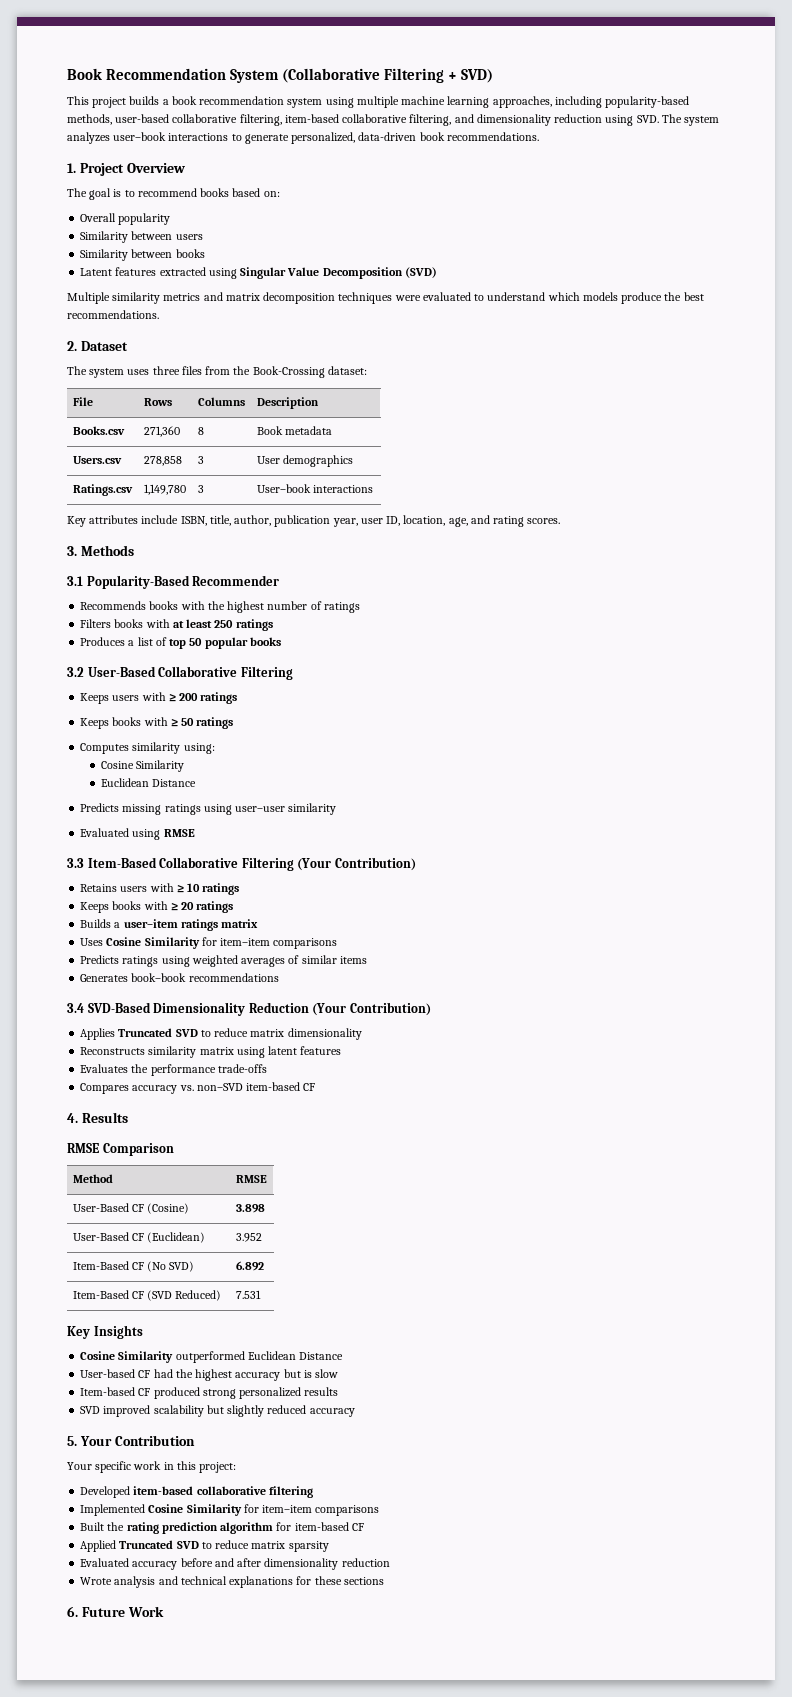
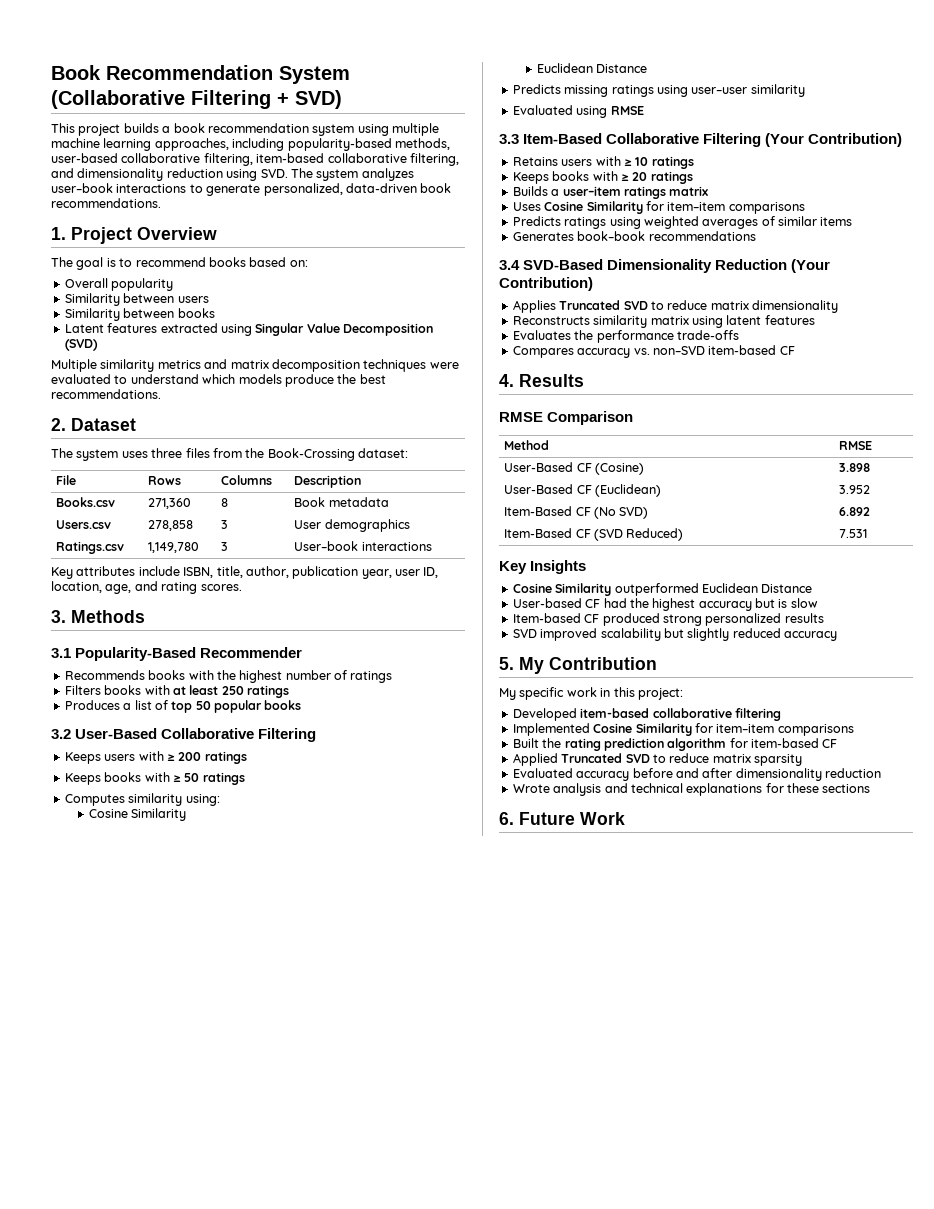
- 5. Your Contribution
+ 5. My Contribution
- Your specific work in this project:
+ My specific work in this project:

